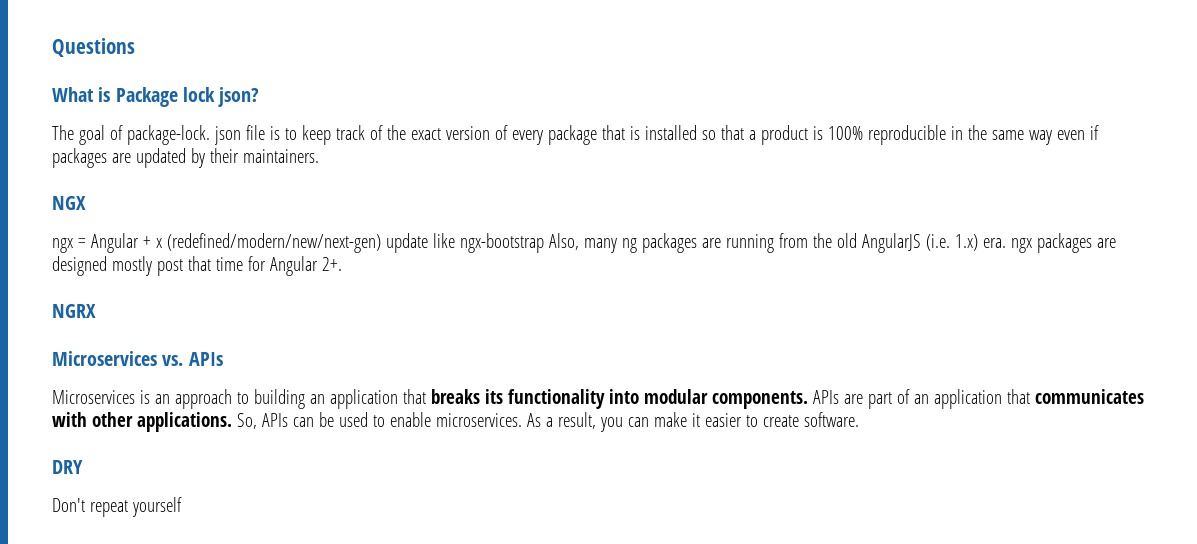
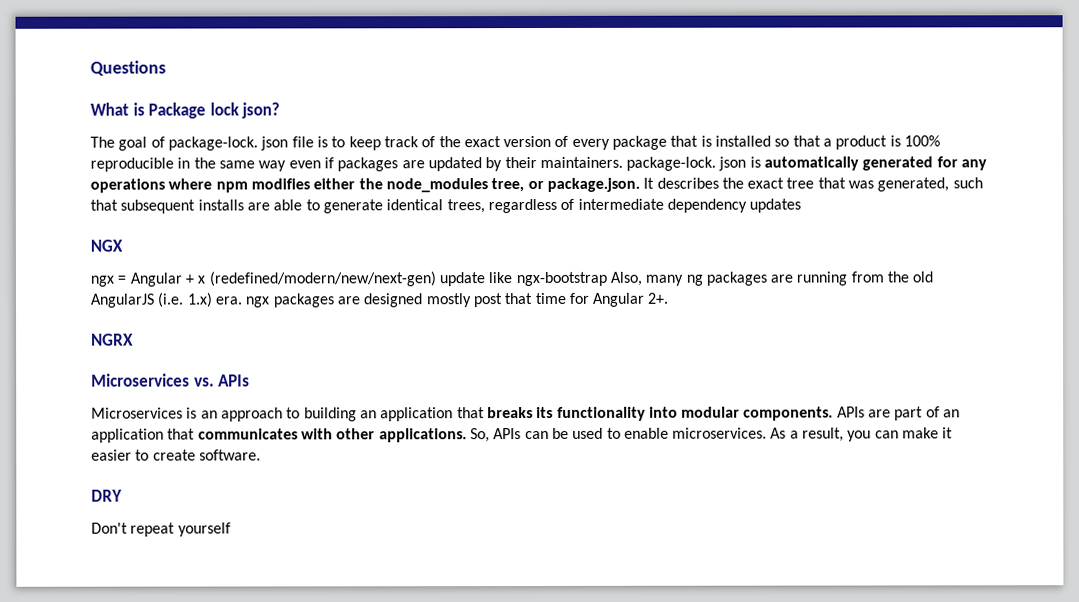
- The goal of package-lock. json file is to keep track of the exact version of every package that is installed so that a product is 100% reproducible in the same way even if packages are updated by their maintainers.
+ The goal of package-lock. json file is to keep track of the exact version of every package that is installed so that a product is 100% reproducible in the same way even if packages are updated by their maintainers. package-lock. json is automatically generated for any operations where npm modifies either the node_modules tree, or package.json. It describes the exact tree that was generated, such that subsequent installs are able to generate identical trees, regardless of intermediate dependency updates

